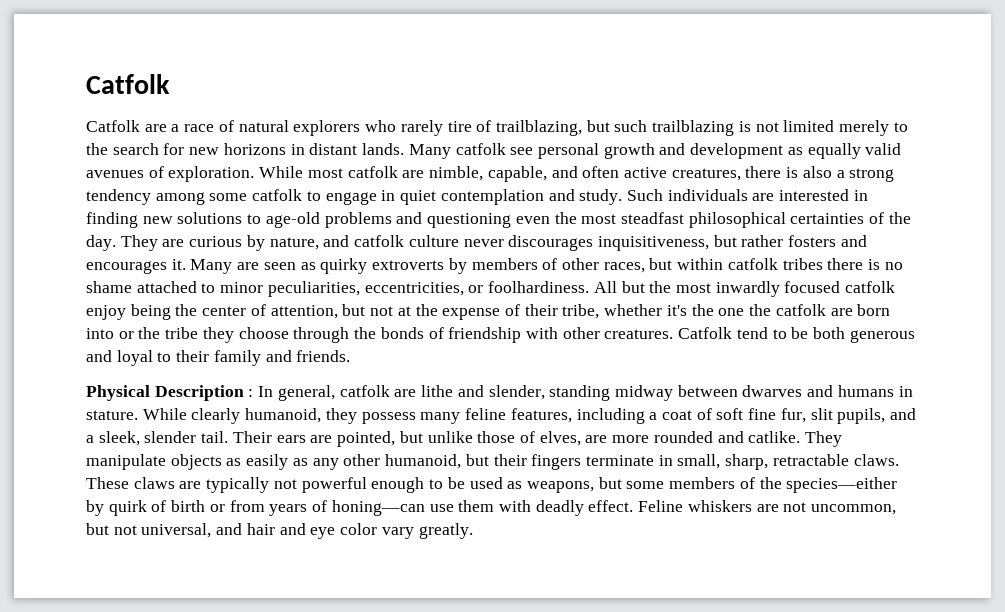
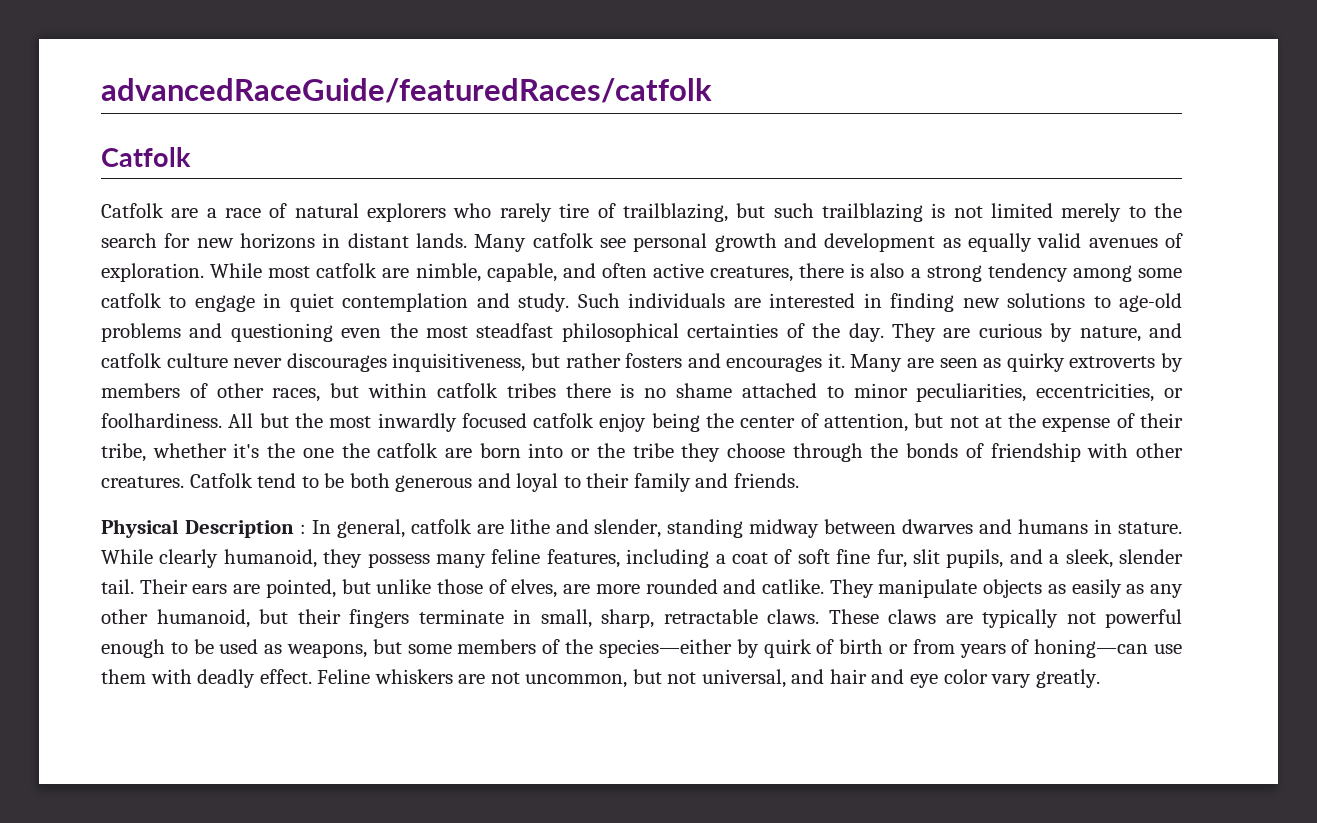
+ advancedRaceGuide/featuredRaces/catfolk

